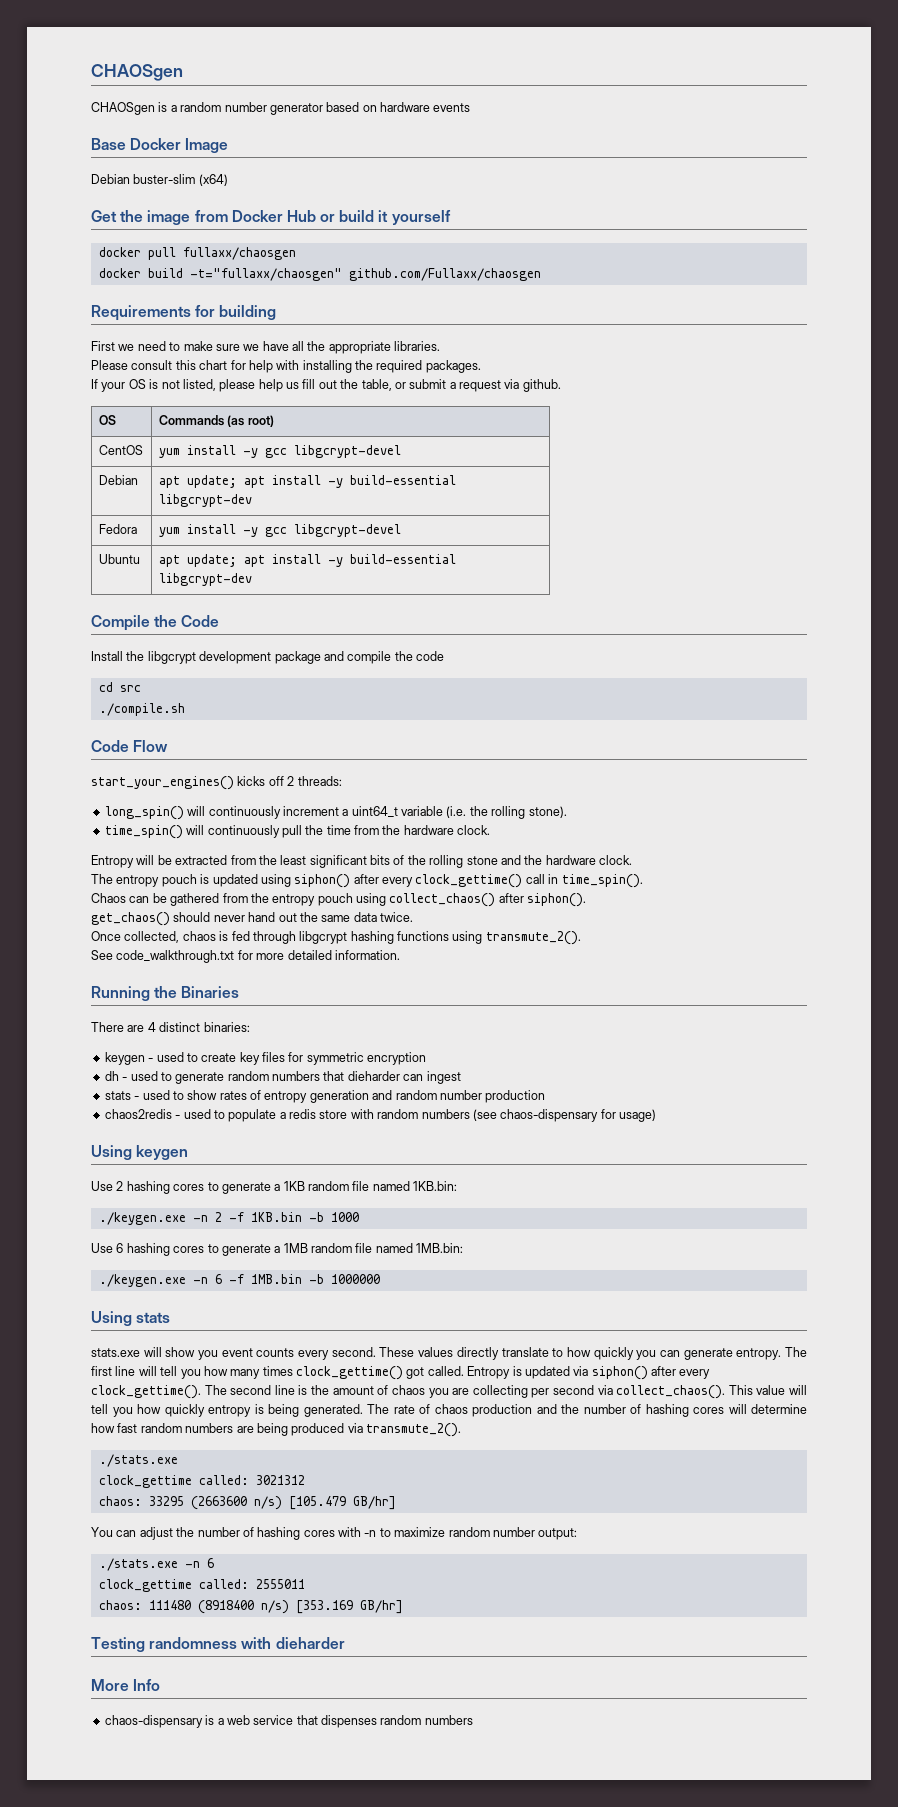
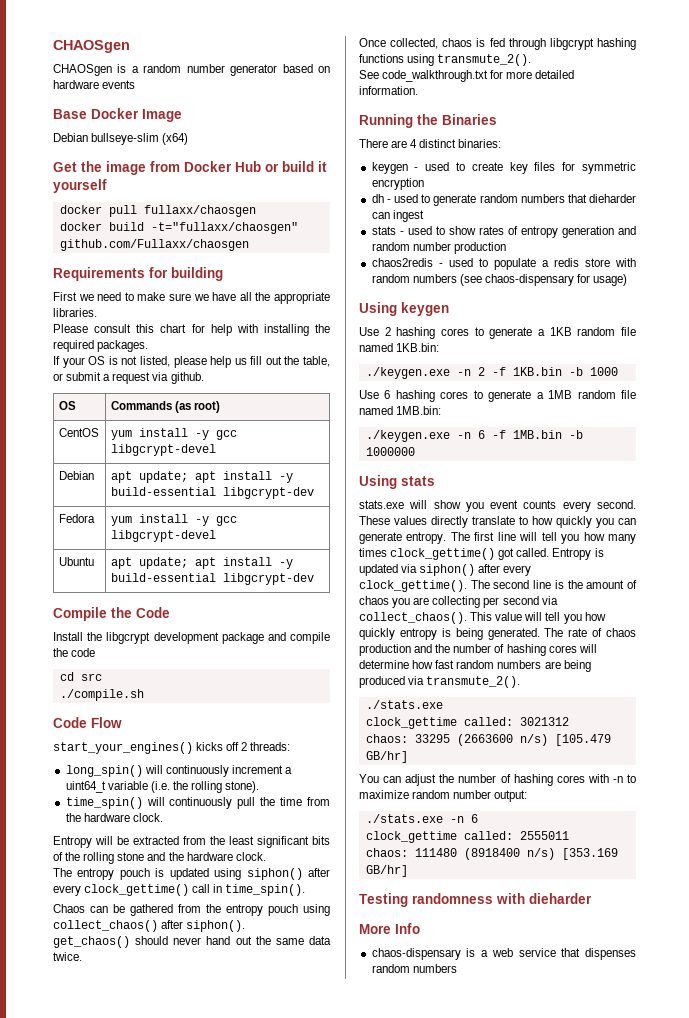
- Debian buster-slim (x64)
+ Debian bullseye-slim (x64)

